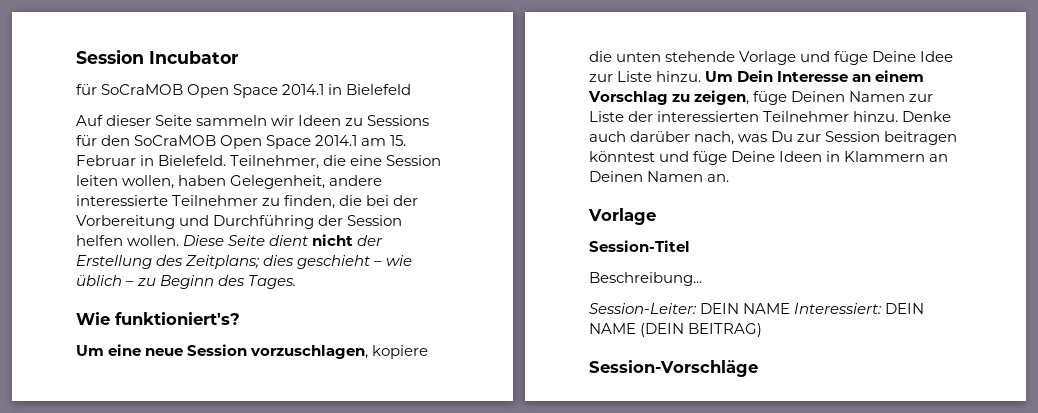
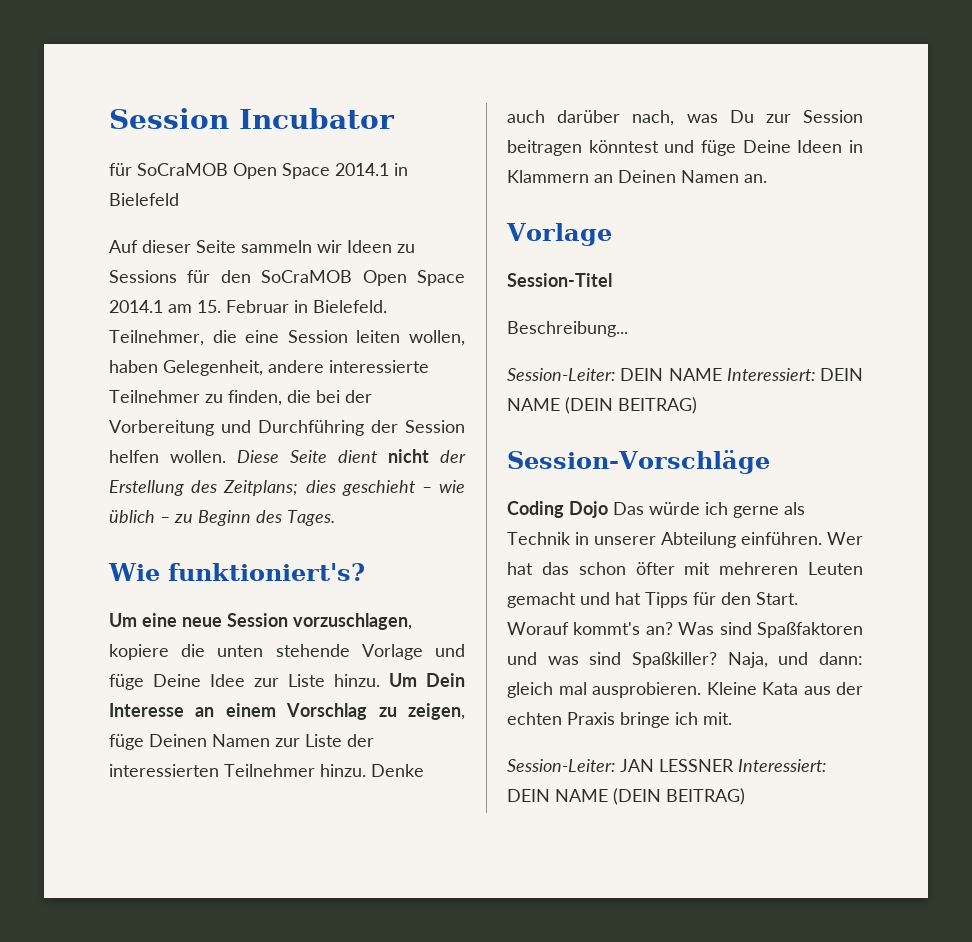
+ Coding Dojo Das würde ich gerne als Technik in unserer Abteilung einführen. Wer hat das schon öfter mit mehreren Leuten gemacht und hat Tipps für den Start. Worauf kommt's an? Was sind Spaßfaktoren und was sind Spaßkiller? Naja, und dann: gleich mal ausprobieren. Kleine Kata aus der echten Praxis bringe ich mit.
+ Session-Leiter: JAN LESSNER Interessiert: DEIN NAME (DEIN BEITRAG)

